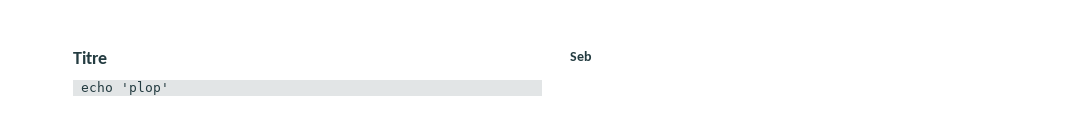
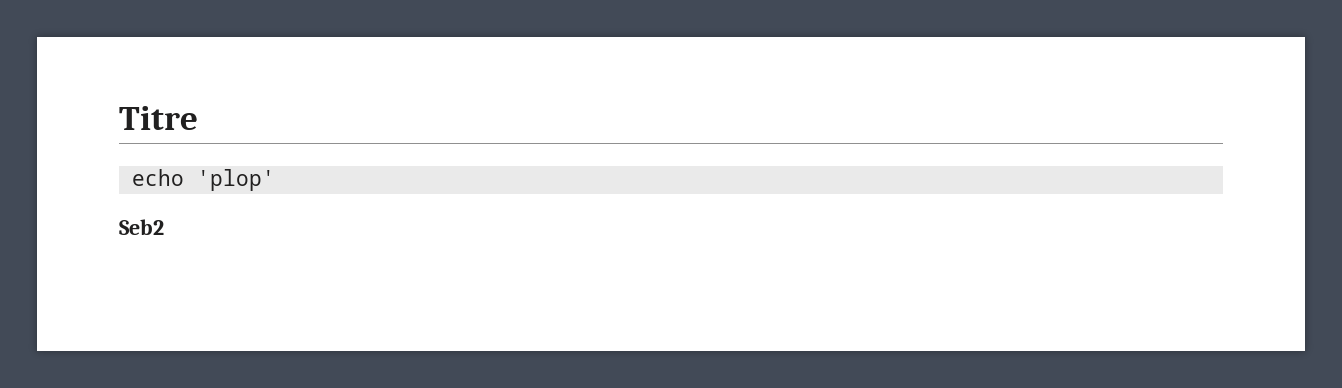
- Seb
+ Seb2

